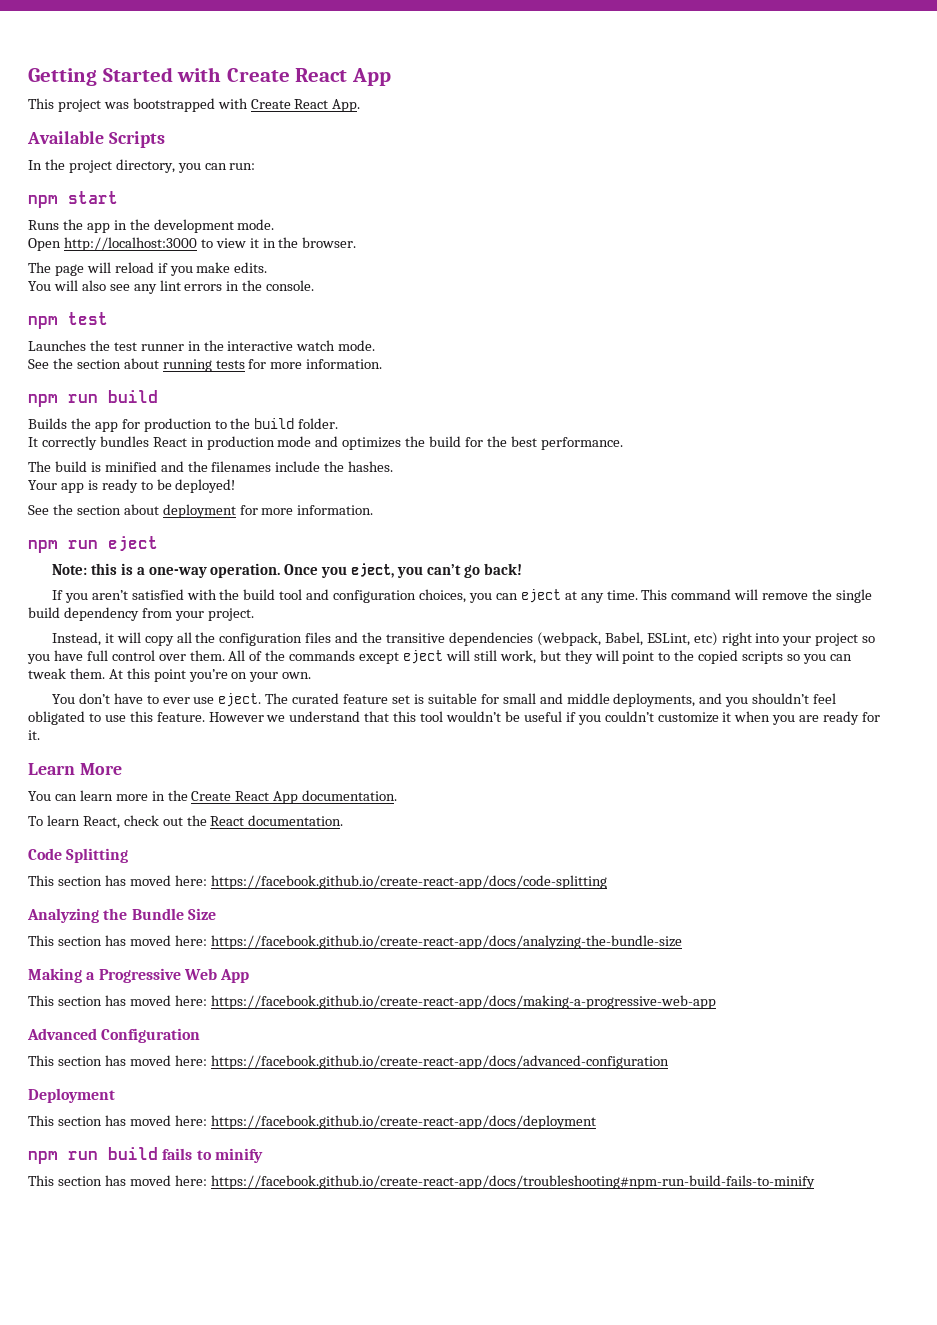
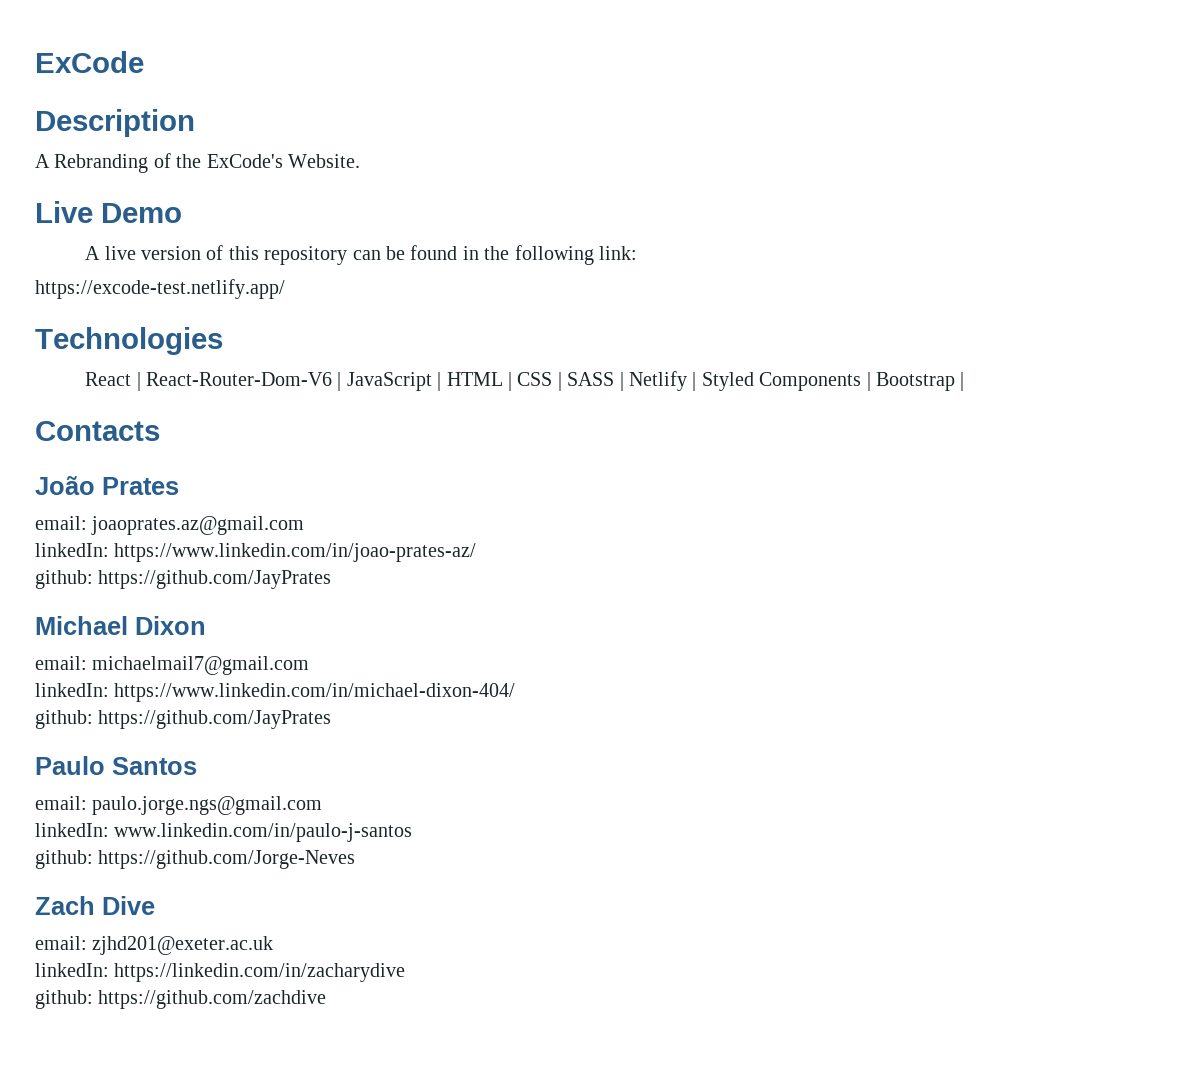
- Getting Started with Create React App
- This project was bootstrapped with Create React App.
- Available Scripts
- In the project directory, you can run:
- npm start
- Runs the app in the development mode.
- Open http://localhost:3000 to view it in the browser.
- The page will reload if you make edits.
- You will also see any lint errors in the console.
- npm test
- Launches the test runner in the interactive watch mode.
- See the section about running tests for more information.
- npm run build
- Builds the app for production to the build folder.
- It correctly bundles React in production mode and optimizes the build for the best performance.
- The build is minified and the filenames include the hashes.
- Your app is ready to be deployed!
- See the section about deployment for more information.
- npm run eject
- Note: this is a one-way operation. Once you eject, you can’t go back!
- If you aren’t satisfied with the build tool and configuration choices, you can eject at any time. This command will remove the single build dependency from your project.
- Instead, it will copy all the configuration files and the transitive dependencies (webpack, Babel, ESLint, etc) right into your project so you have full control over them. All of the commands except eject will still work, but they will point to the copied scripts so you can tweak them. At this point you’re on your own.
- You don’t have to ever use eject. The curated feature set is suitable for small and middle deployments, and you shouldn’t feel obligated to use this feature. However we understand that this tool wouldn’t be useful if you couldn’t customize it when you are ready for it.
- Learn More
- You can learn more in the Create React App documentation.
- To learn React, check out the React documentation.
- Code Splitting
- This section has moved here: https://facebook.github.io/create-react-app/docs/code-splitting
- Analyzing the Bundle Size
- This section has moved here: https://facebook.github.io/create-react-app/docs/analyzing-the-bundle-size
- Making a Progressive Web App
- This section has moved here: https://facebook.github.io/create-react-app/docs/making-a-progressive-web-app
- Advanced Configuration
- This section has moved here: https://facebook.github.io/create-react-app/docs/advanced-configuration
- Deployment
- This section has moved here: https://facebook.github.io/create-react-app/docs/deployment
- npm run build fails to minify
- This section has moved here: https://facebook.github.io/create-react-app/docs/troubleshooting#npm-run-build-fails-to-minify
+ ExCode
+ Description
+ A Rebranding of the ExCode's Website.
+ Live Demo
+ A live version of this repository can be found in the following link:
+ https://excode-test.netlify.app/
+ Technologies
+ React | React-Router-Dom-V6 | JavaScript | HTML | CSS | SASS | Netlify | Styled Components | Bootstrap |
+ Contacts
+ João Prates
+ email: joaoprates.az@gmail.com
+ linkedIn: https://www.linkedin.com/in/joao-prates-az/
+ github: https://github.com/JayPrates
+ Michael Dixon
+ email: michaelmail7@gmail.com
+ linkedIn: https://www.linkedin.com/in/michael-dixon-404/
+ github: https://github.com/JayPrates
+ Paulo Santos
+ email: paulo.jorge.ngs@gmail.com
+ linkedIn: www.linkedin.com/in/paulo-j-santos
+ github: https://github.com/Jorge-Neves
+ Zach Dive
+ email: zjhd201@exeter.ac.uk
+ linkedIn: https://linkedin.com/in/zacharydive
+ github: https://github.com/zachdive

